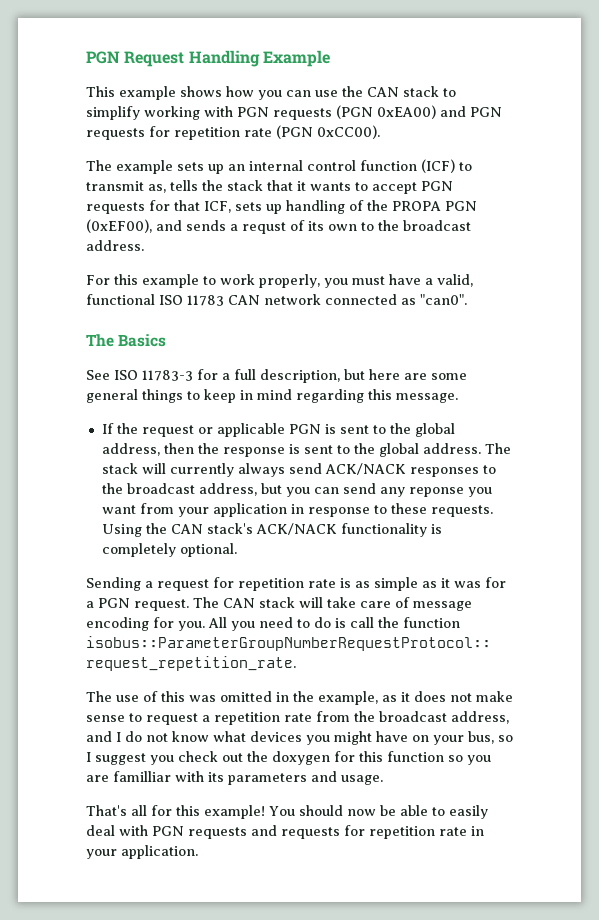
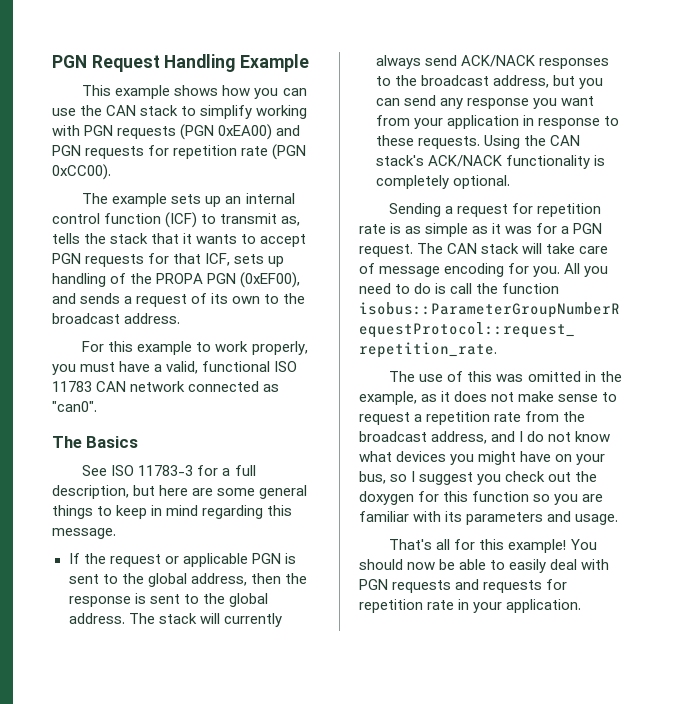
- The example sets up an internal control function (ICF) to transmit as, tells the stack that it wants to accept PGN requests for that ICF, sets up handling of the PROPA PGN (0xEF00), and sends a requst of its own to the broadcast address.
+ The example sets up an internal control function (ICF) to transmit as, tells the stack that it wants to accept PGN requests for that ICF, sets up handling of the PROPA PGN (0xEF00), and sends a request of its own to the broadcast address.
- The stack will currently always send ACK/NACK responses to the broadcast address, but you can send any reponse you want from your application in response to these requests.
+ The stack will currently always send ACK/NACK responses to the broadcast address, but you can send any response you want from your application in response to these requests.
- The use of this was omitted in the example, as it does not make sense to request a repetition rate from the broadcast address, and I do not know what devices you might have on your bus, so I suggest you check out the doxygen for this function so you are familliar with its parameters and usage.
+ The use of this was omitted in the example, as it does not make sense to request a repetition rate from the broadcast address, and I do not know what devices you might have on your bus, so I suggest you check out the doxygen for this function so you are familiar with its parameters and usage.

